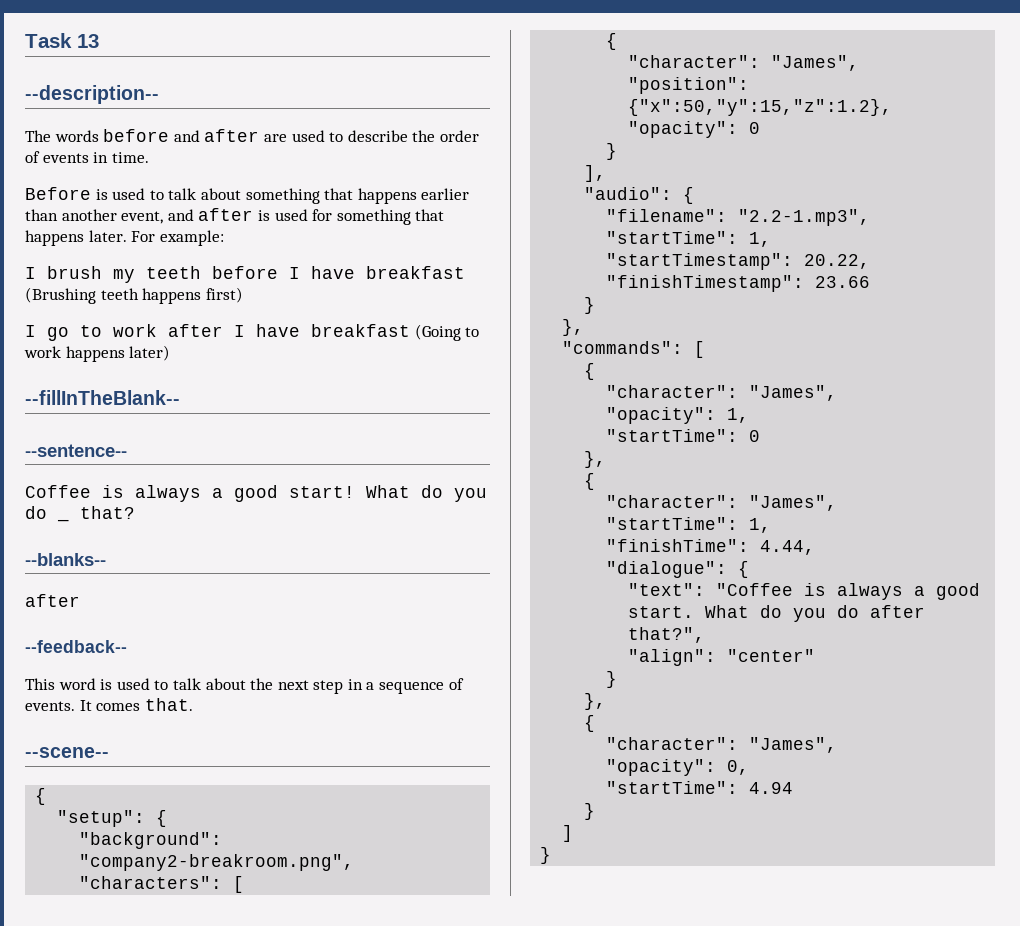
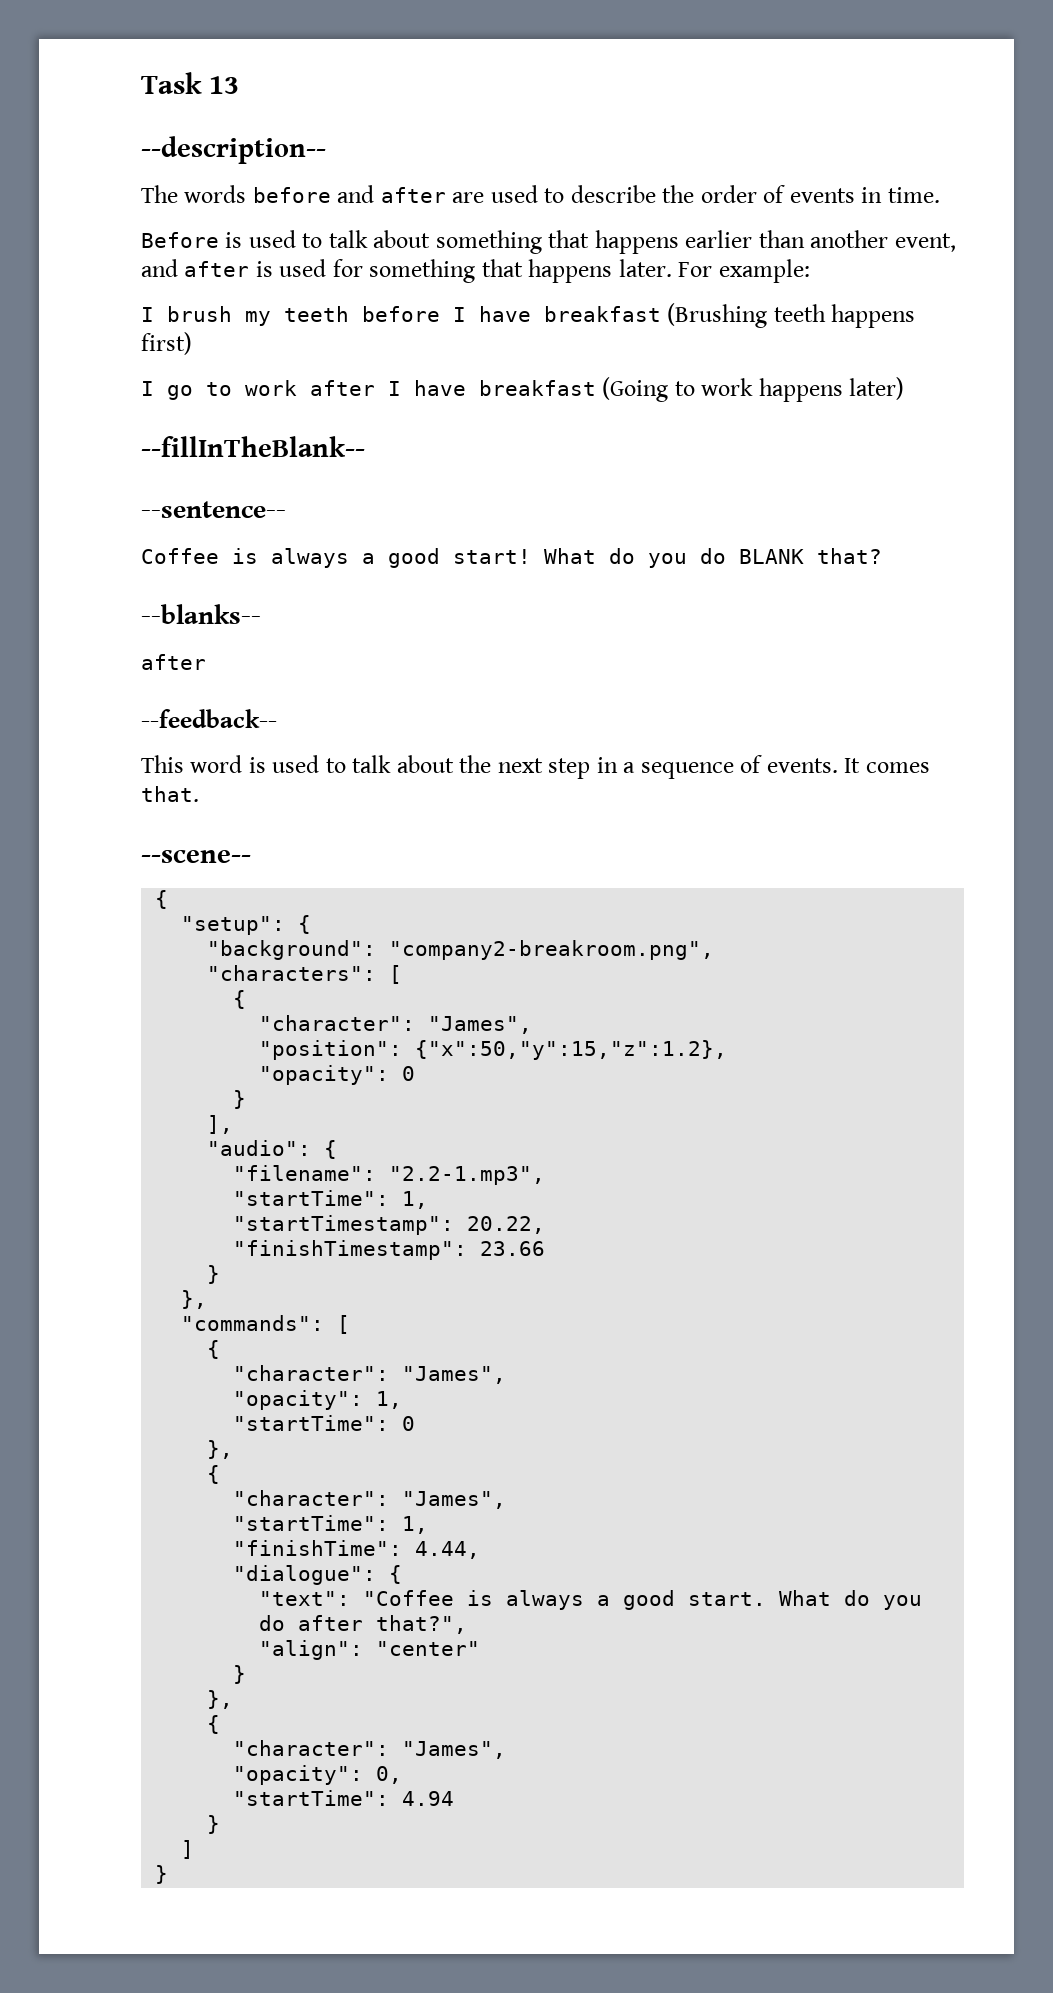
- What do you do _ that?
+ What do you do BLANK that?

